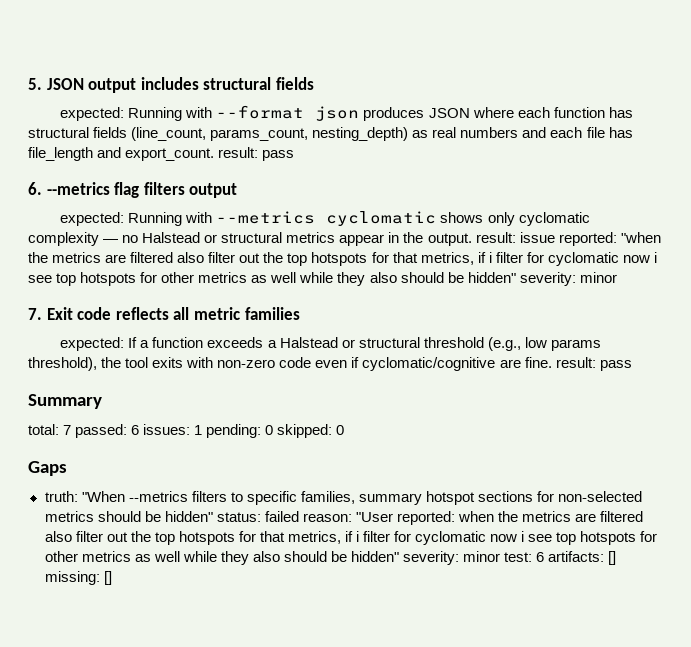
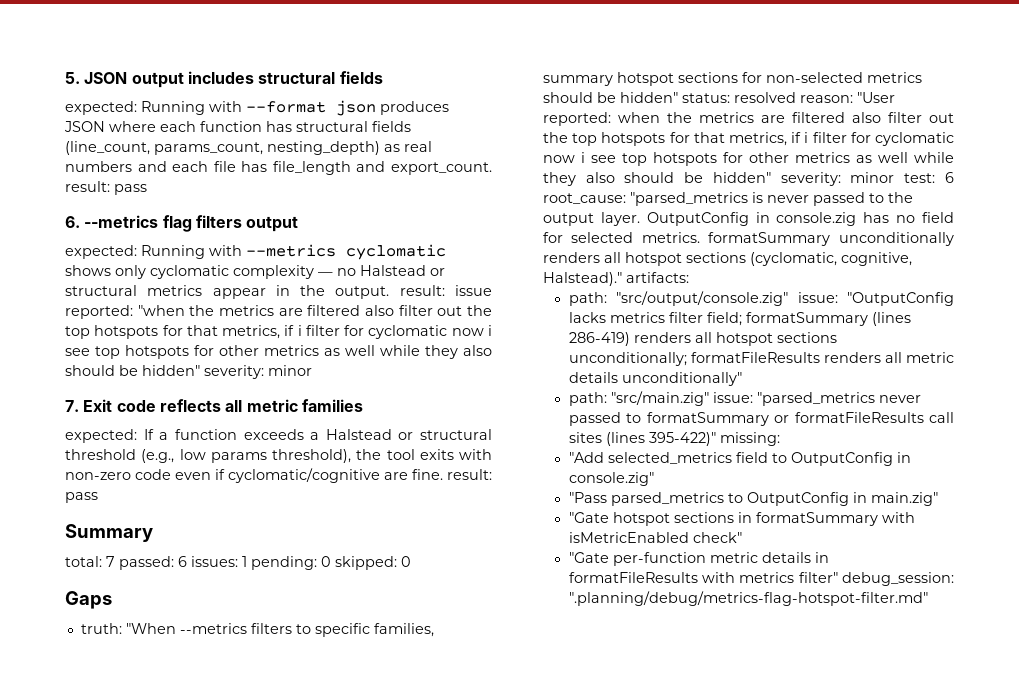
- truth: "When --metrics filters to specific families, summary hotspot sections for non-selected metrics should be hidden" status: failed reason: "User reported: when the metrics are filtered also filter out the top hotspots for that metrics, if i filter for cyclomatic now i see top hotspots for other metrics as well while they also should be hidden" severity: minor test: 6 artifacts: [] missing: []
+ truth: "When --metrics filters to specific families, summary hotspot sections for non-selected metrics should be hidden" status: resolved reason: "User reported: when the metrics are filtered also filter out the top hotspots for that metrics, if i filter for cyclomatic now i see top hotspots for other metrics as well while they also should be hidden" severity: minor test: 6 root_cause: "parsed_metrics is never passed to the output layer. OutputConfig in console.zig has no field for selected metrics. formatSummary unconditionally renders all hotspot sections (cyclomatic, cognitive, Halstead)." artifacts:
+ path: "src/output/console.zig" issue: "OutputConfig lacks metrics filter field; formatSummary (lines 286-419) renders all hotspot sections unconditionally; formatFileResults renders all metric details unconditionally"
+ path: "src/main.zig" issue: "parsed_metrics never passed to formatSummary or formatFileResults call sites (lines 395-422)" missing:
+ "Add selected_metrics field to OutputConfig in console.zig"
+ "Pass parsed_metrics to OutputConfig in main.zig"
+ "Gate hotspot sections in formatSummary with isMetricEnabled check"
+ "Gate per-function metric details in formatFileResults with metrics filter" debug_session: ".planning/debug/metrics-flag-hotspot-filter.md"

